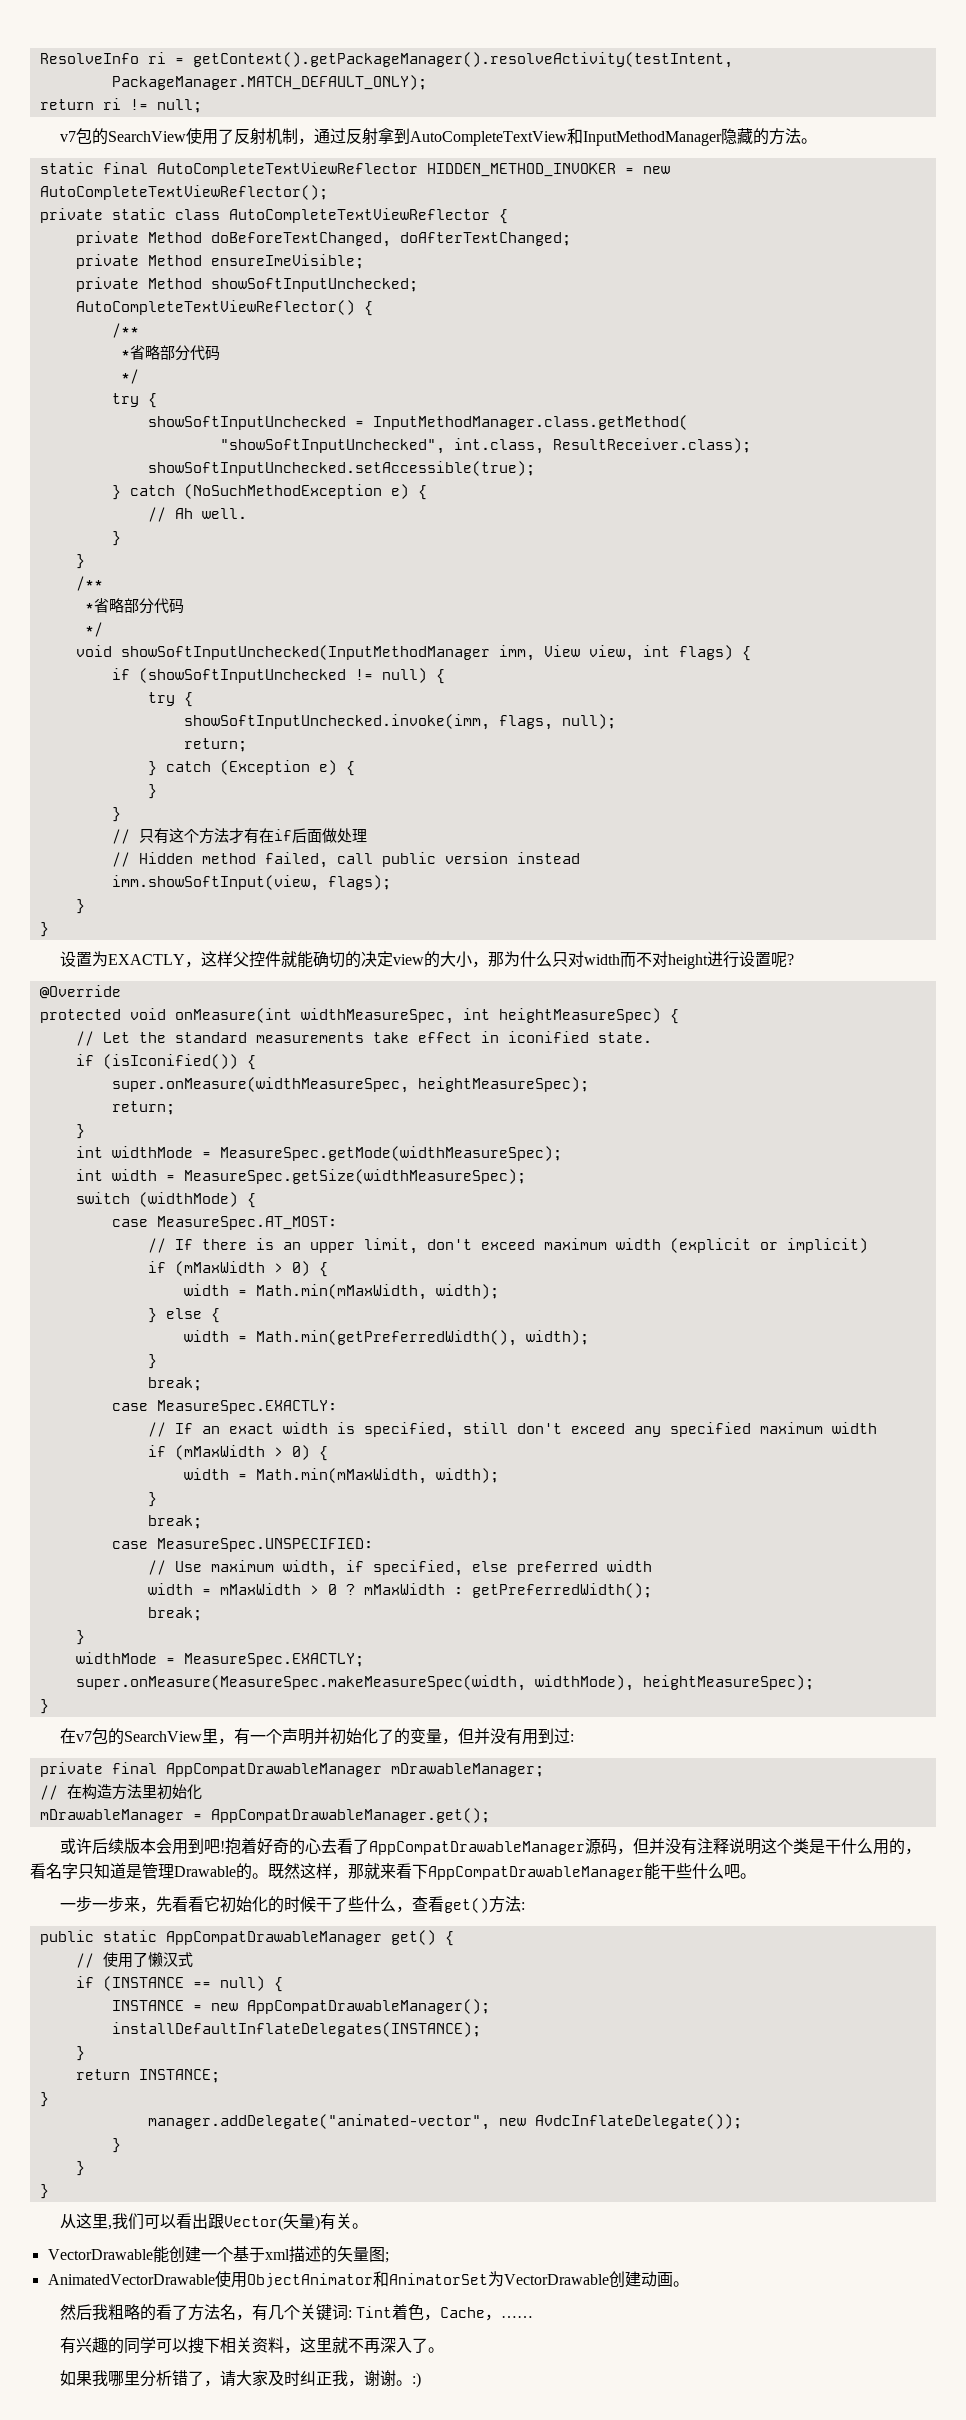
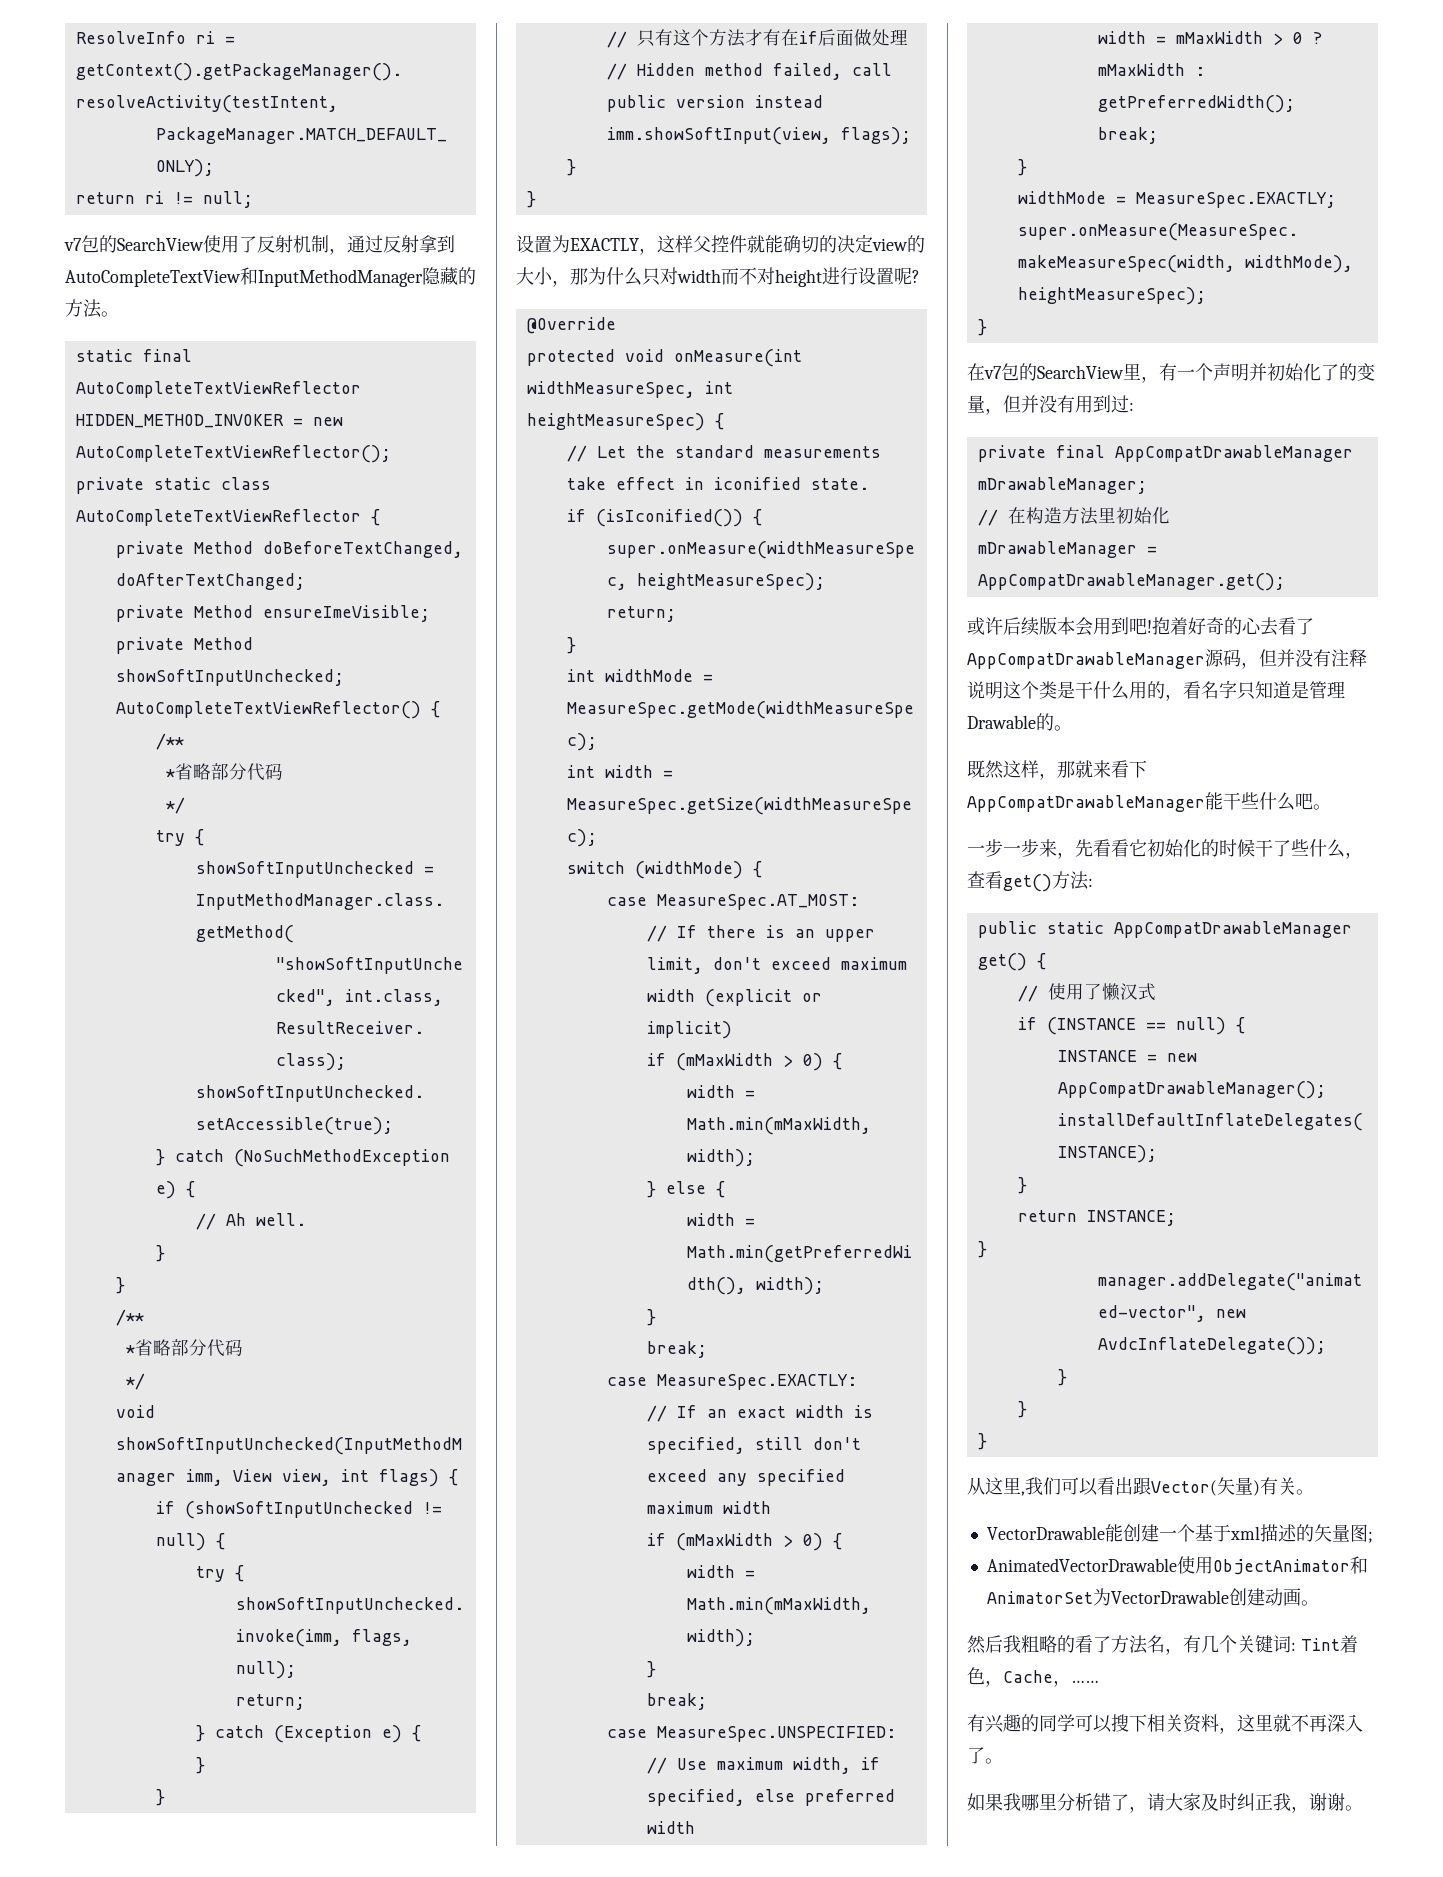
- 抱着好奇的心去看了AppCompatDrawableManager源码，但并没有注释说明这个类是干什么用的，看名字只知道是管理Drawable的。既然这样，那就来看下AppCompatDrawableManager能干些什么吧。
+ 抱着好奇的心去看了AppCompatDrawableManager源码，但并没有注释说明这个类是干什么用的，看名字只知道是管理Drawable的。
+ 既然这样，那就来看下AppCompatDrawableManager能干些什么吧。
- 如果我哪里分析错了，请大家及时纠正我，谢谢。:)
+ 如果我哪里分析错了，请大家及时纠正我，谢谢。

